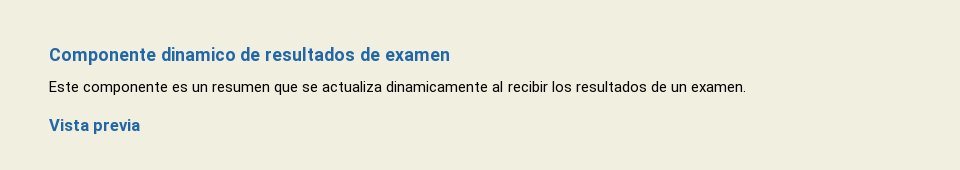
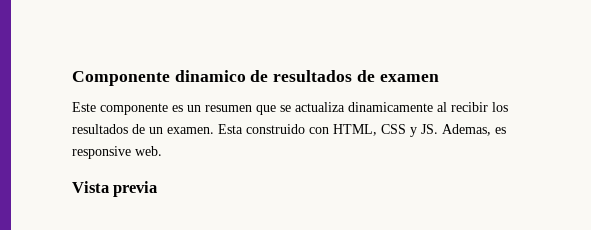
+ Esta construido con HTML, CSS y JS. Ademas, es responsive web.

